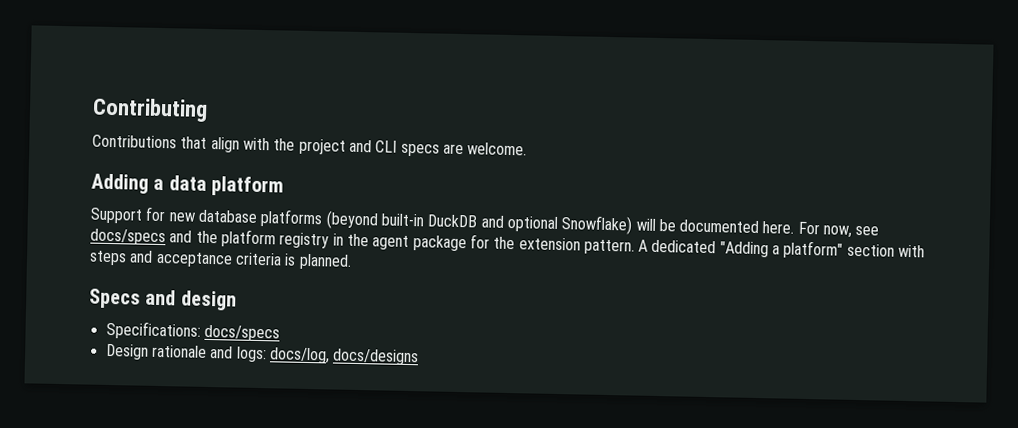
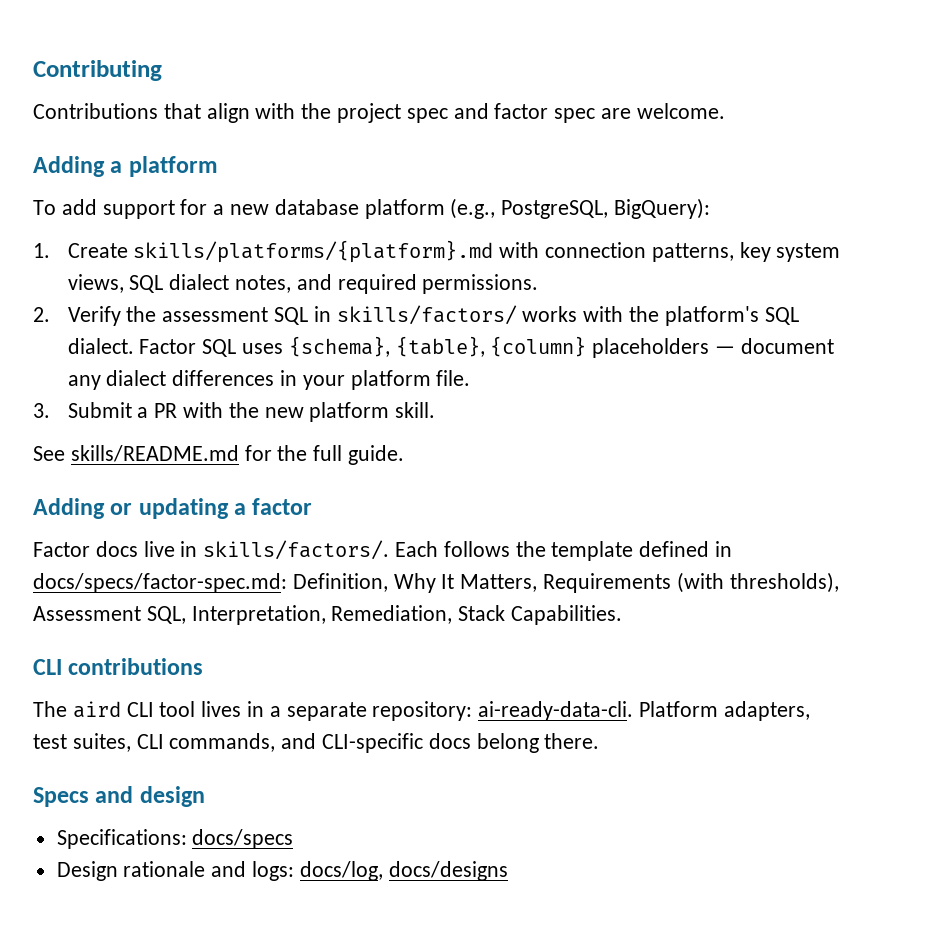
- Contributions that align with the project and CLI specs are welcome.
+ Contributions that align with the project spec and factor spec are welcome.
- Adding a data platform
+ Adding a platform
- Support for new database platforms (beyond built-in DuckDB and optional Snowflake) will be documented here. For now, see docs/specs and the platform registry in the agent package for the extension pattern. A dedicated "Adding a platform" section with steps and acceptance criteria is planned.
+ To add support for a new database platform (e.g., PostgreSQL, BigQuery):
+ 1. Create skills/platforms/{platform}.md with connection patterns, key system views, SQL dialect notes, and required permissions.
+ 2. Verify the assessment SQL in skills/factors/ works with the platform's SQL dialect. Factor SQL uses {schema}, {table}, {column} placeholders — document any dialect differences in your platform file.
+ 3. Submit a PR with the new platform skill.
+ See skills/README.md for the full guide.
+ Adding or updating a factor
+ Factor docs live in skills/factors/. Each follows the template defined in docs/specs/factor-spec.md: Definition, Why It Matters, Requirements (with thresholds), Assessment SQL, Interpretation, Remediation, Stack Capabilities.
+ CLI contributions
+ The aird CLI tool lives in a separate repository: ai-ready-data-cli. Platform adapters, test suites, CLI commands, and CLI-specific docs belong there.

